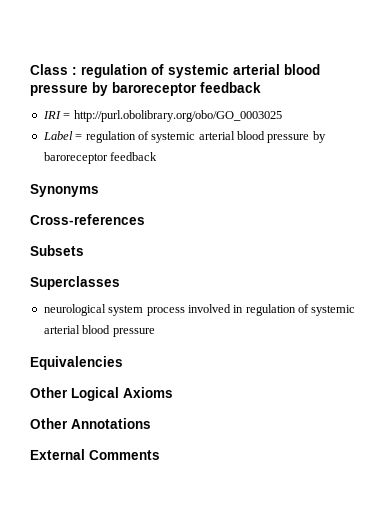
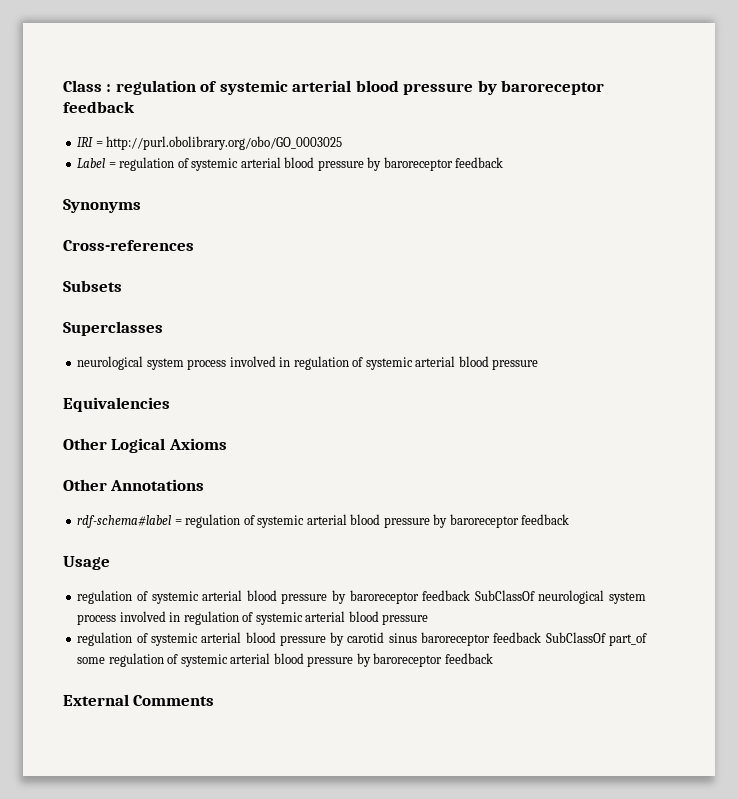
+ rdf-schema#label = regulation of systemic arterial blood pressure by baroreceptor feedback
+ Usage
+ regulation of systemic arterial blood pressure by baroreceptor feedback SubClassOf neurological system process involved in regulation of systemic arterial blood pressure
+ regulation of systemic arterial blood pressure by carotid sinus baroreceptor feedback SubClassOf part_of some regulation of systemic arterial blood pressure by baroreceptor feedback

